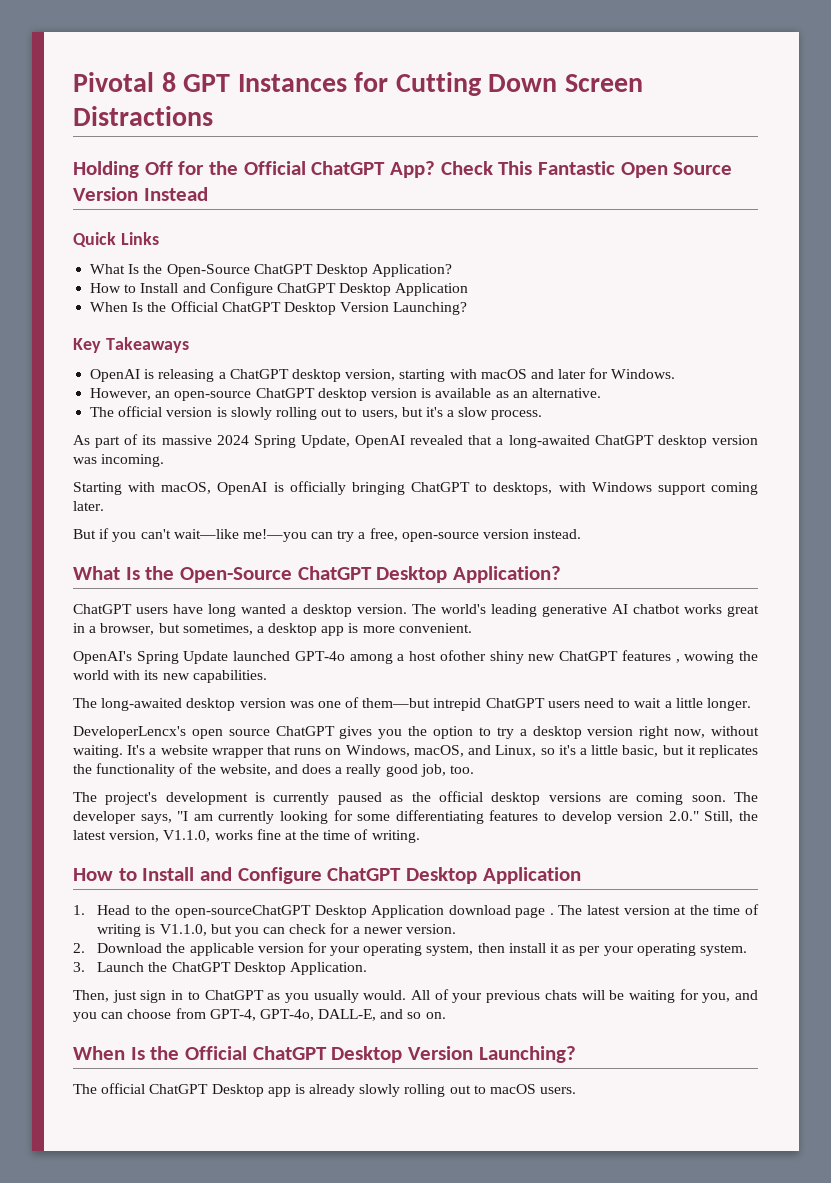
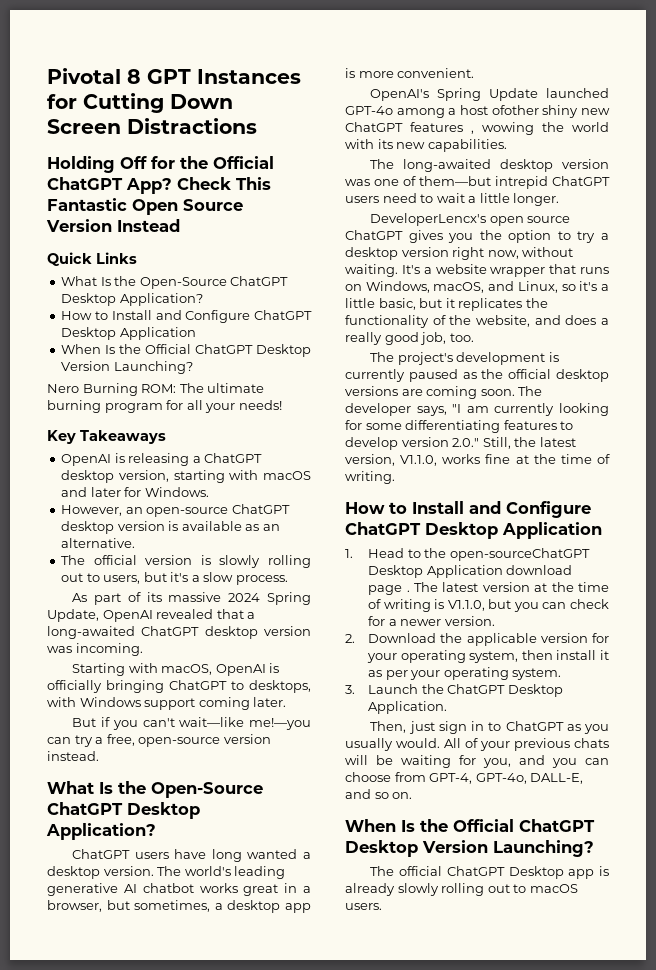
+ Nero Burning ROM: The ultimate burning program for all your needs!

